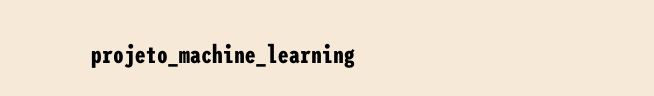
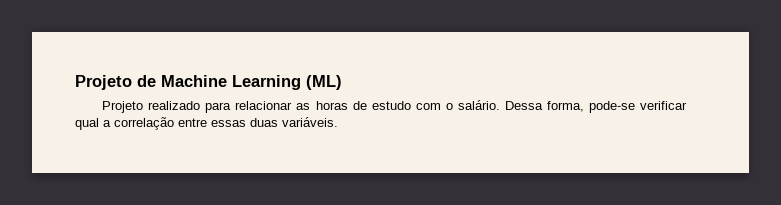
- projeto_machine_learning
+ Projeto de Machine Learning (ML)
+ Projeto realizado para relacionar as horas de estudo com o salário. Dessa forma, pode-se verificar qual a correlação entre essas duas variáveis.

